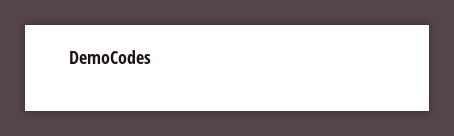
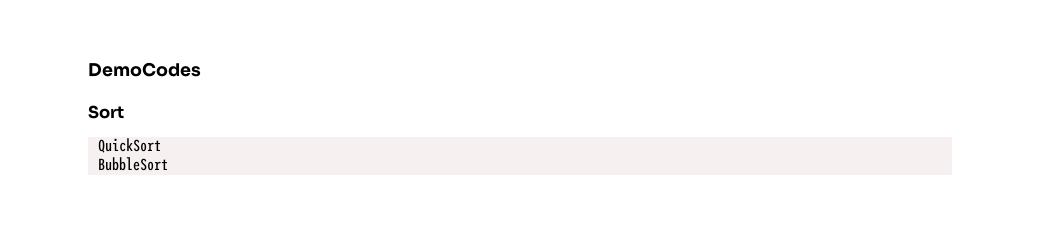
+ Sort
+ QuickSort
+ BubbleSort

